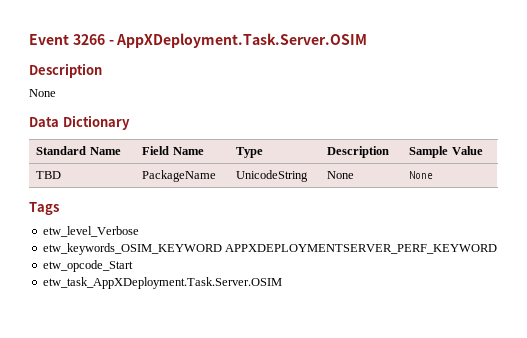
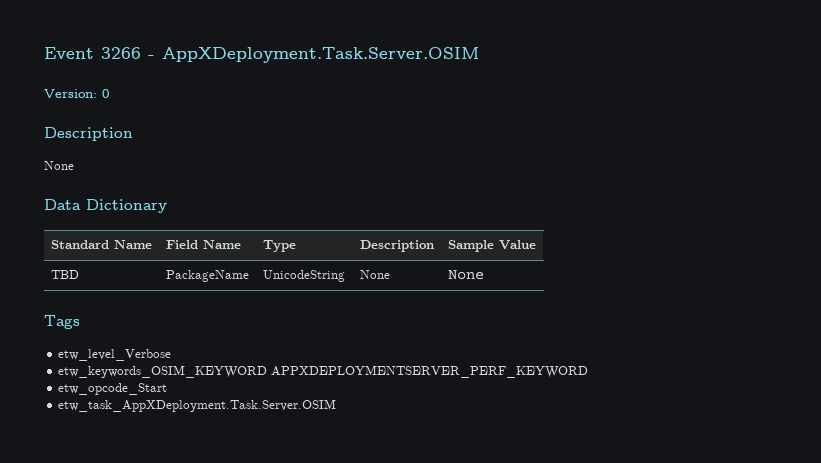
+ Version: 0

